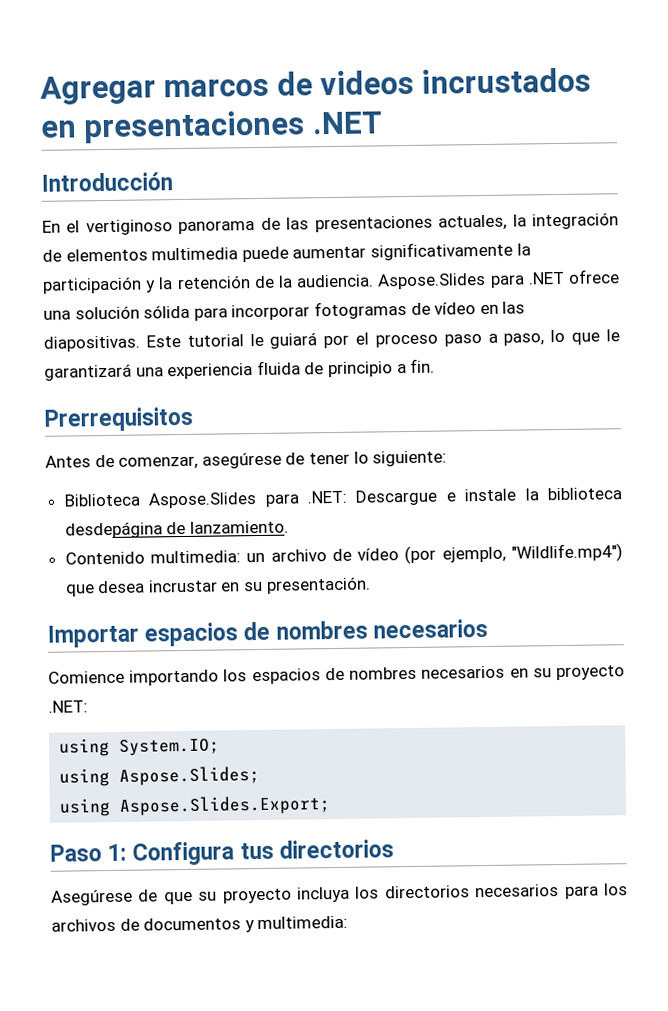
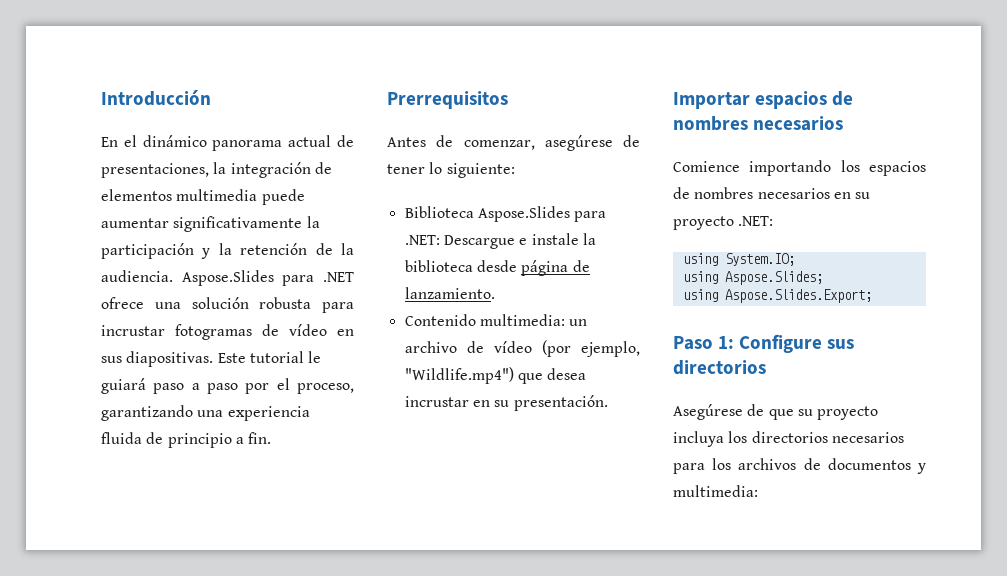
- Agregar marcos de videos incrustados en presentaciones .NET
  Introducción
- En el vertiginoso panorama de las presentaciones actuales, la integración de elementos multimedia puede aumentar significativamente la participación y la retención de la audiencia.
+ En el dinámico panorama actual de presentaciones, la integración de elementos multimedia puede aumentar significativamente la participación y la retención de la audiencia.
- Aspose.Slides para .NET ofrece una solución sólida para incorporar fotogramas de vídeo en las diapositivas.
+ Aspose.Slides para .NET ofrece una solución robusta para incrustar fotogramas de vídeo en sus diapositivas.
- Este tutorial le guiará por el proceso paso a paso, lo que le garantizará una experiencia fluida de principio a fin.
+ Este tutorial le guiará paso a paso por el proceso, garantizando una experiencia fluida de principio a fin.
- Biblioteca Aspose.Slides para .NET: Descargue e instale la biblioteca desdepágina de lanzamiento.
+ Biblioteca Aspose.Slides para .NET: Descargue e instale la biblioteca desde página de lanzamiento.
- Paso 1: Configura tus directorios
+ Paso 1: Configure sus directorios

